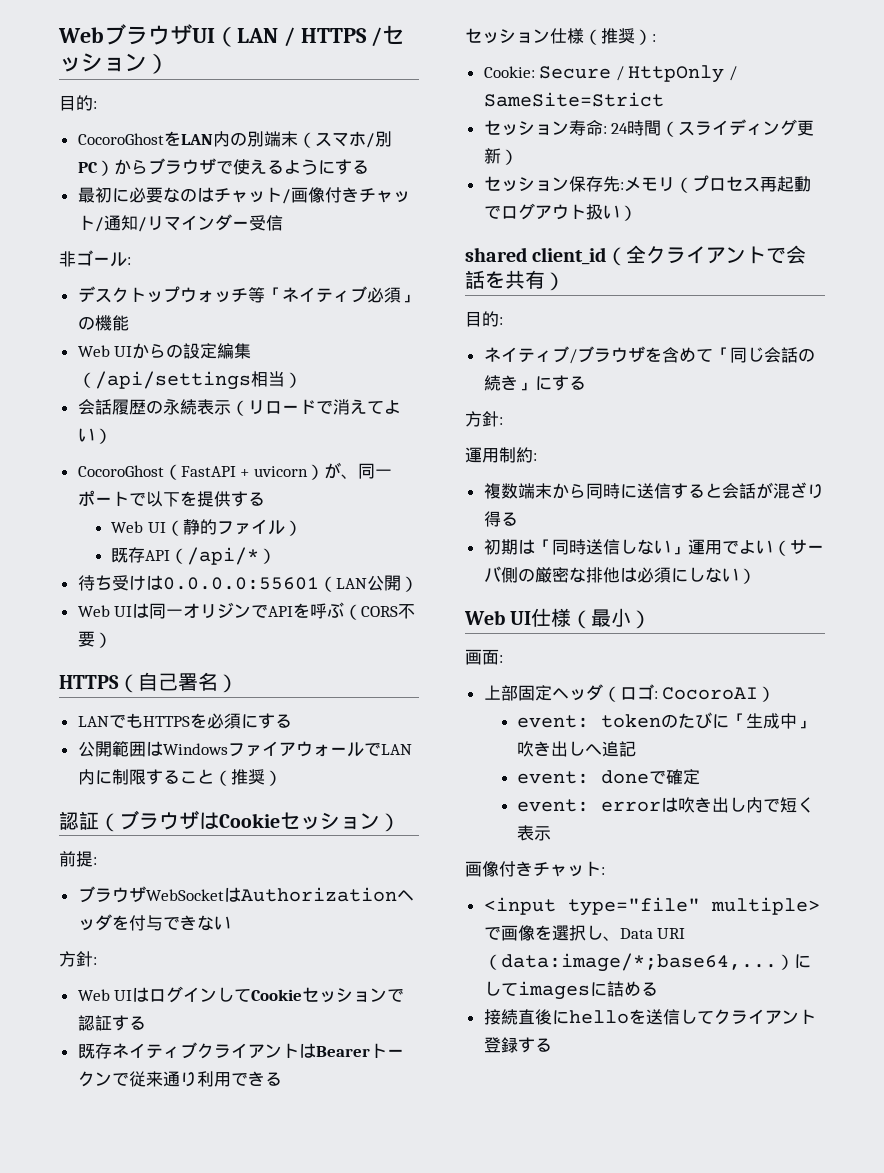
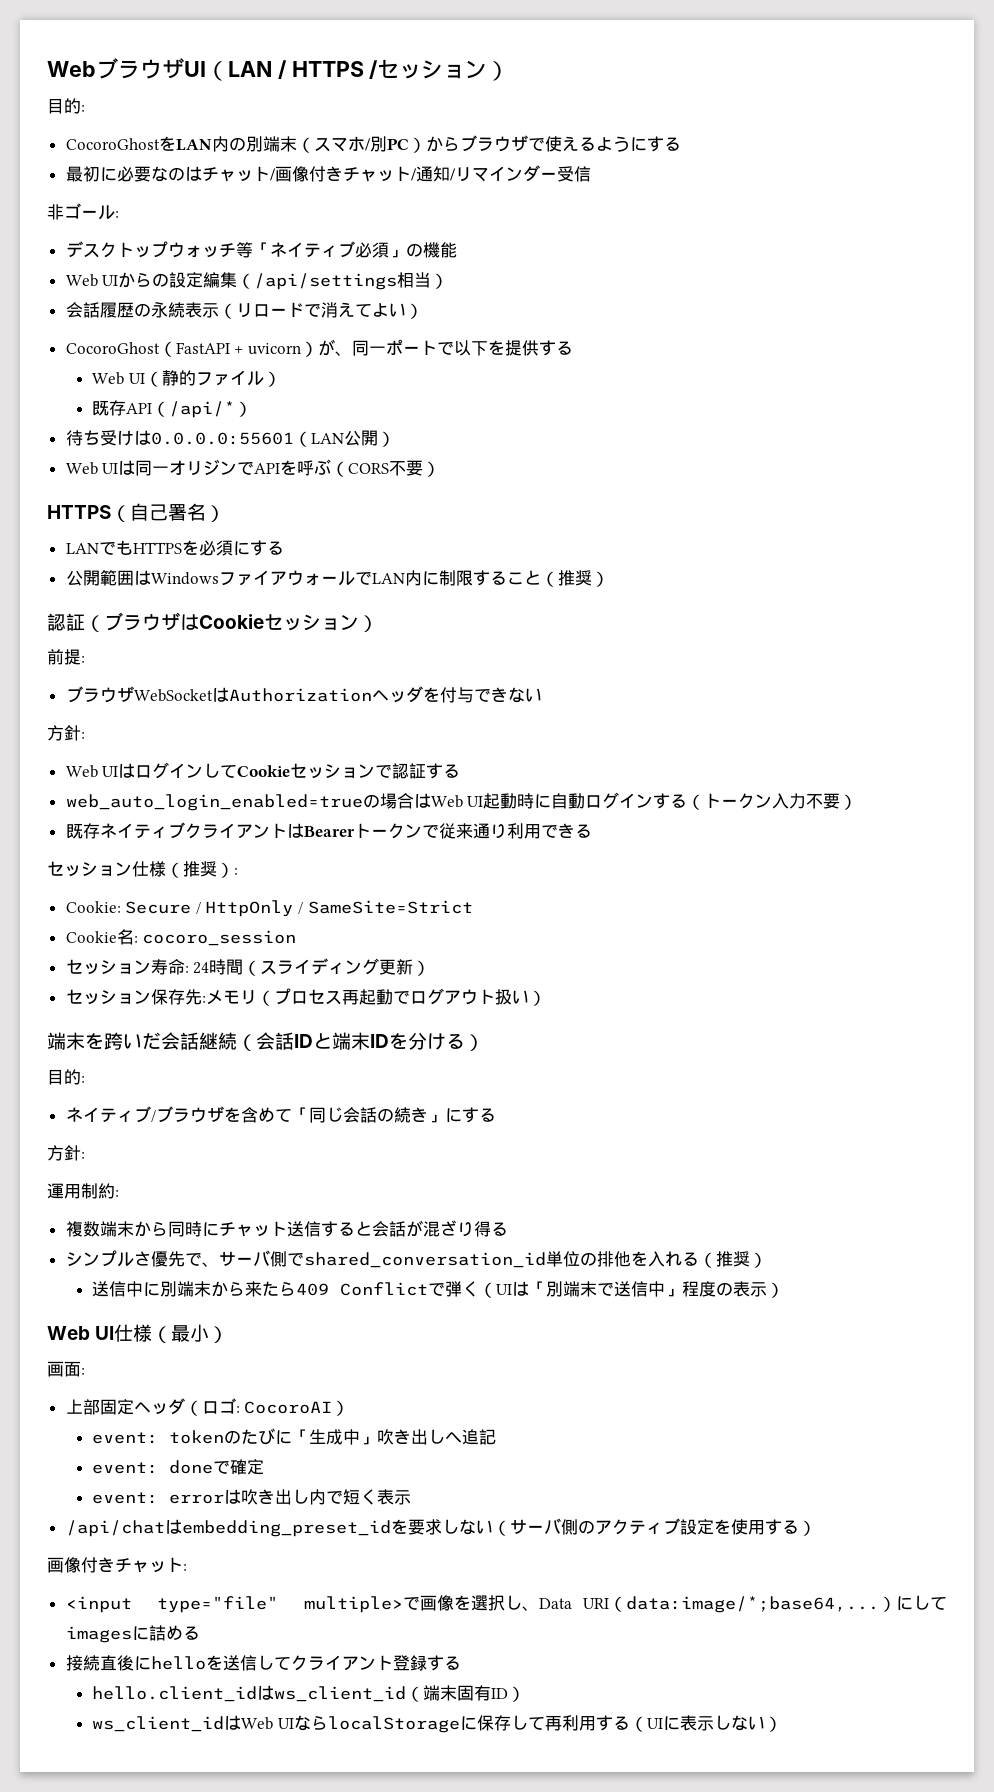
+ web_auto_login_enabled=trueの場合はWeb UI起動時に自動ログインする（トークン入力不要）
+ Cookie名: cocoro_session
- shared client_id（全クライアントで会話を共有）
+ 端末を跨いだ会話継続（会話IDと端末IDを分ける）
- 複数端末から同時に送信すると会話が混ざり得る
+ 複数端末から同時にチャット送信すると会話が混ざり得る
- 初期は「同時送信しない」運用でよい（サーバ側の厳密な排他は必須にしない）
+ シンプルさ優先で、サーバ側でshared_conversation_id単位の排他を入れる（推奨）
+ 送信中に別端末から来たら409 Conflictで弾く（UIは「別端末で送信中」程度の表示）
+ /api/chatはembedding_preset_idを要求しない（サーバ側のアクティブ設定を使用する）
+ hello.client_idはws_client_id（端末固有ID）
+ ws_client_idはWeb UIならlocalStorageに保存して再利用する（UIに表示しない）

